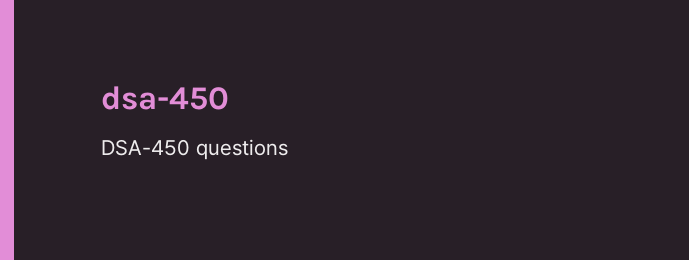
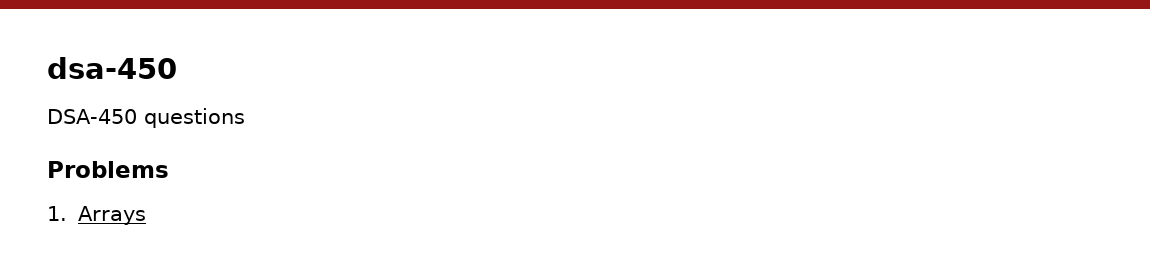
+ Problems
+ 1. Arrays

